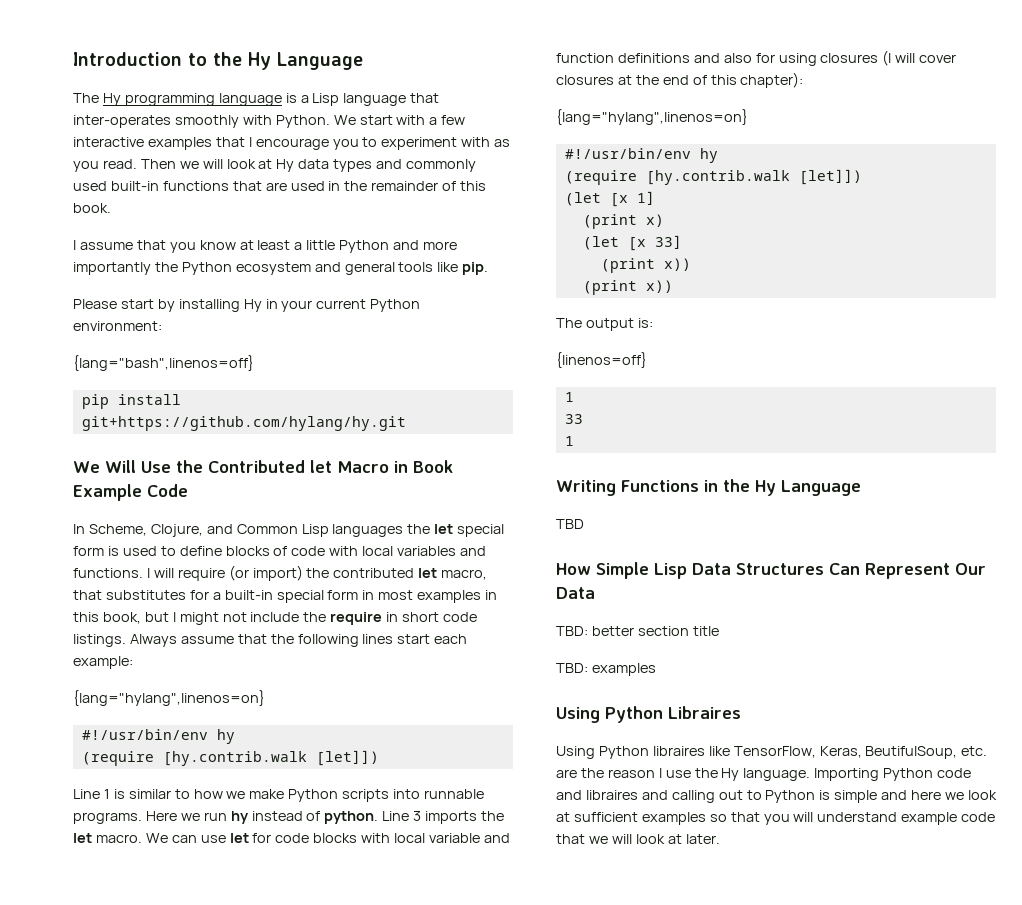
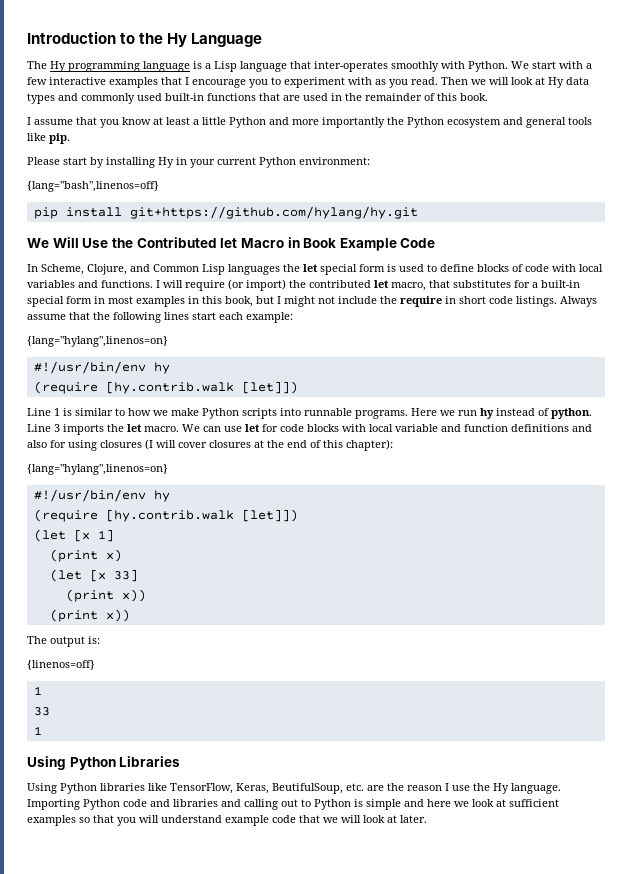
- Writing Functions in the Hy Language
- TBD
- How Simple Lisp Data Structures Can Represent Our Data
- TBD: better section title
- TBD: examples
- Using Python Libraires
- Using Python libraires like TensorFlow, Keras, BeutifulSoup, etc. are the reason I use the Hy language.
+ Using Python Libraries
+ Using Python libraries like TensorFlow, Keras, BeutifulSoup, etc. are the reason I use the Hy language.
- Importing Python code and libraires and calling out to Python is simple and here we look at sufficient examples so that you will understand example code that we will look at later.
+ Importing Python code and libraries and calling out to Python is simple and here we look at sufficient examples so that you will understand example code that we will look at later.

